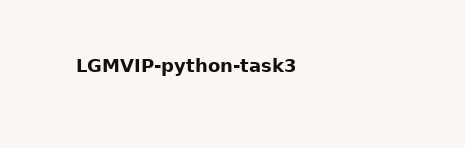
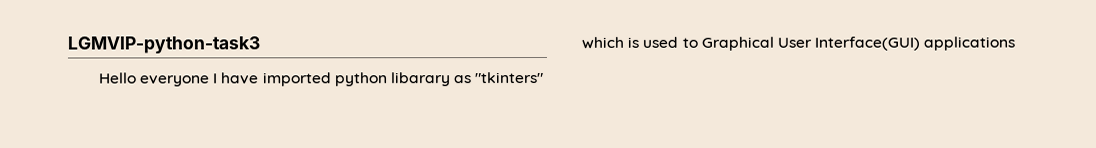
+ Hello everyone I have imported python libarary as "tkinters" which is used to Graphical User Interface(GUI) applications

